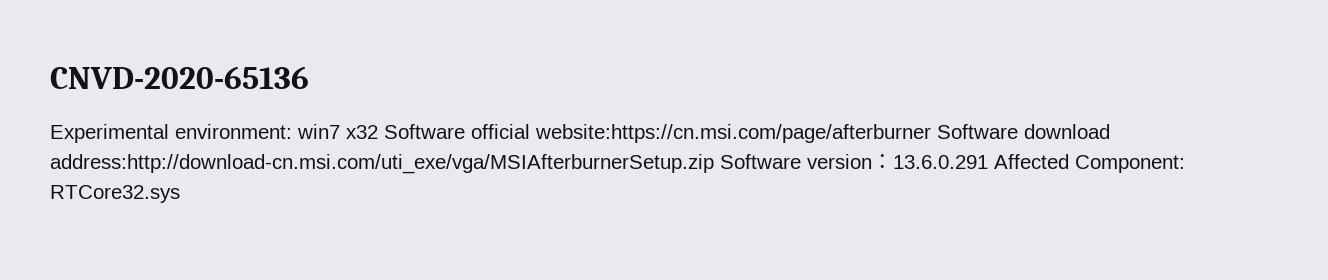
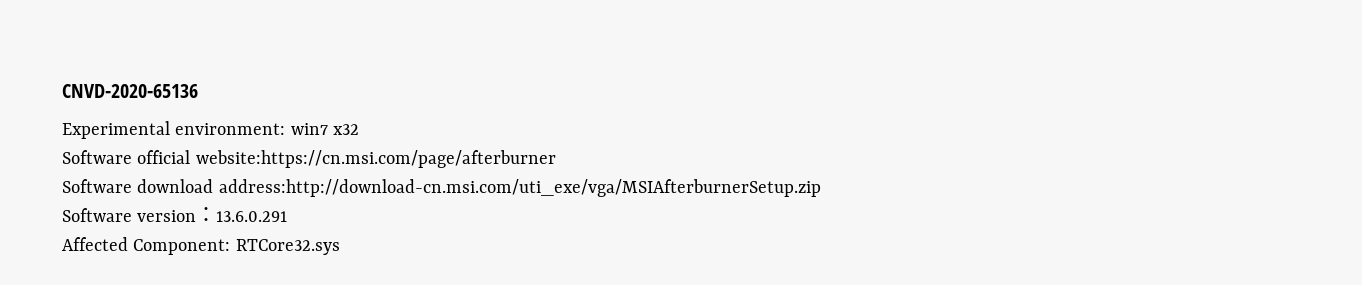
- Experimental environment: win7 x32 Software official website:https://cn.msi.com/page/afterburner Software download address:http://download-cn.msi.com/uti_exe/vga/MSIAfterburnerSetup.zip Software version：13.6.0.291 Affected Component: RTCore32.sys
+ Experimental environment: win7 x32
+ Software official website:https://cn.msi.com/page/afterburner
+ Software download address:http://download-cn.msi.com/uti_exe/vga/MSIAfterburnerSetup.zip
+ Software version：13.6.0.291
+ Affected Component: RTCore32.sys

